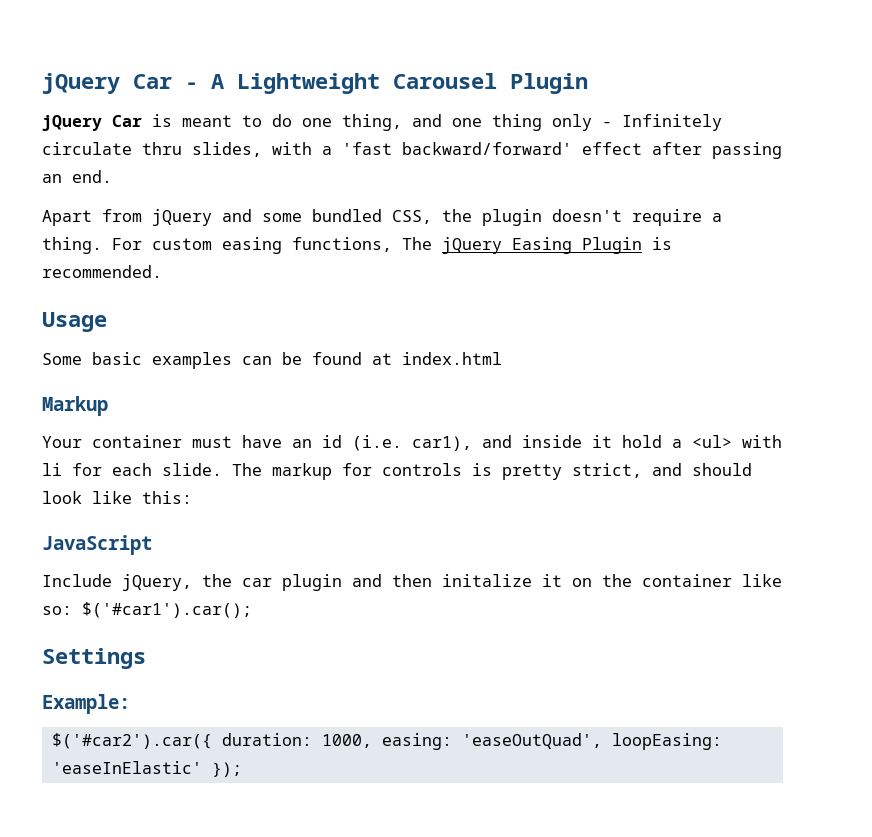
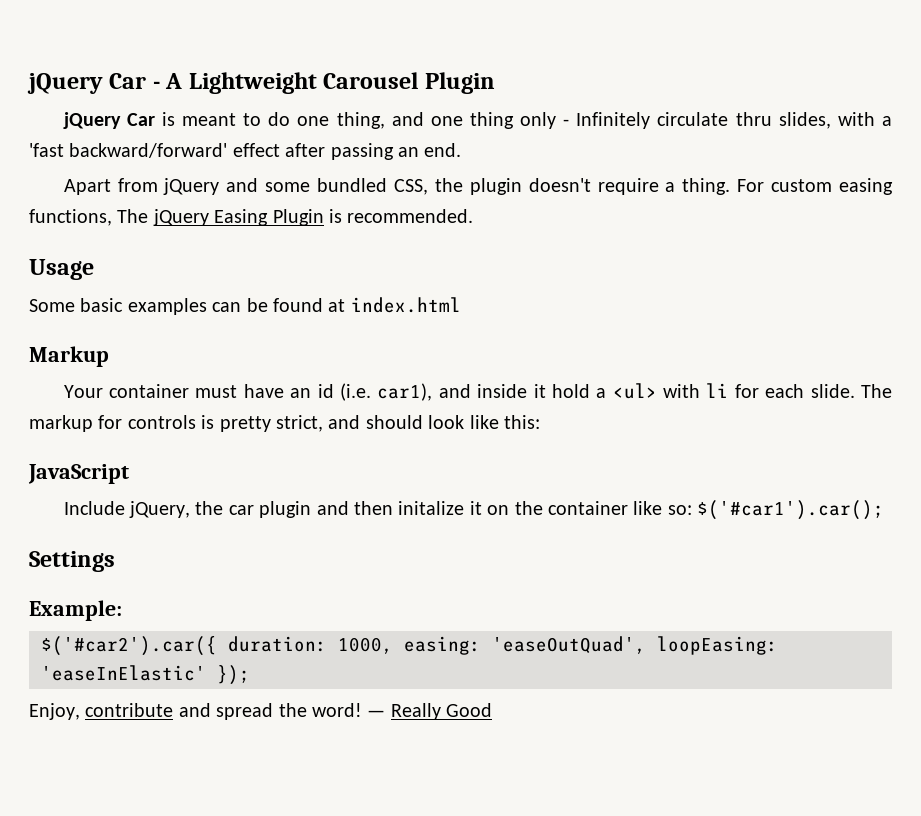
+ Enjoy, contribute and spread the word! — Really Good

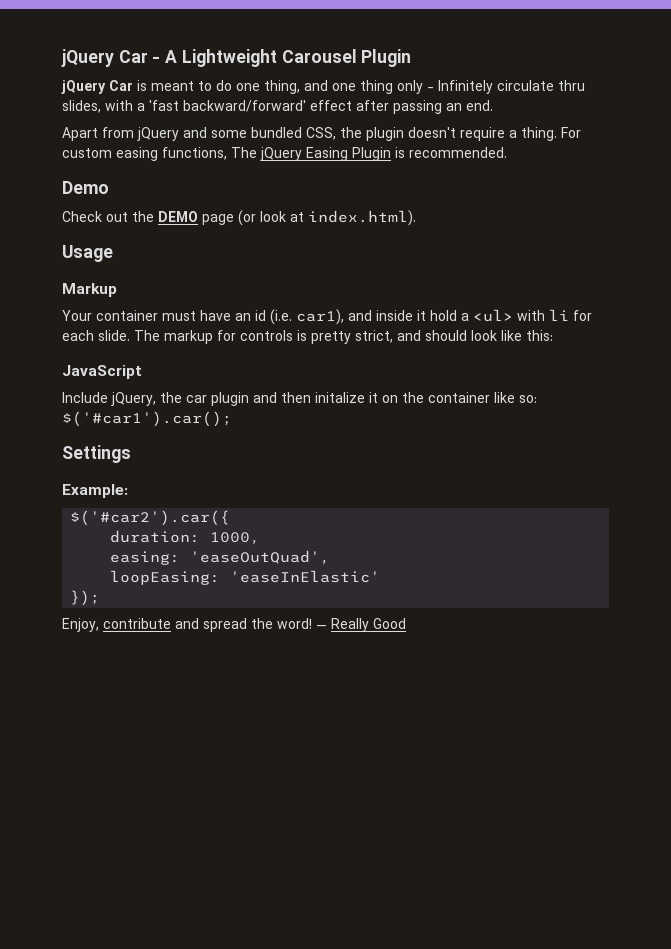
+ Demo
+ Check out the DEMO page (or look at index.html).
  Usage
- Some basic examples can be found at index.html
- $('#car2').car({ duration: 1000, easing: 'easeOutQuad', loopEasing: 'easeInElastic' });
+ $('#car2').car({
+ duration: 1000,
+ easing: 'easeOutQuad',
+ loopEasing: 'easeInElastic'
+ });

